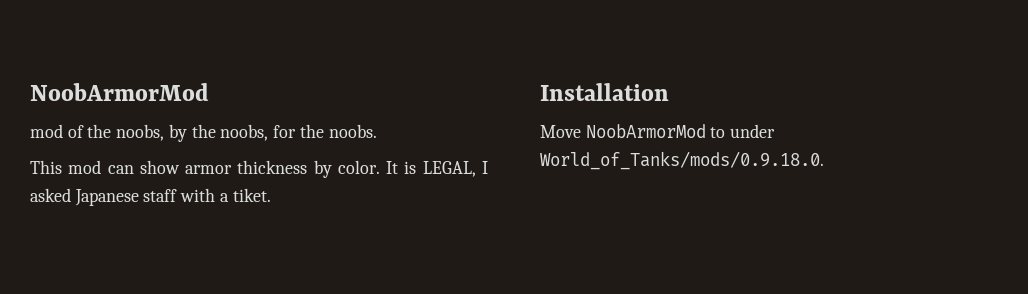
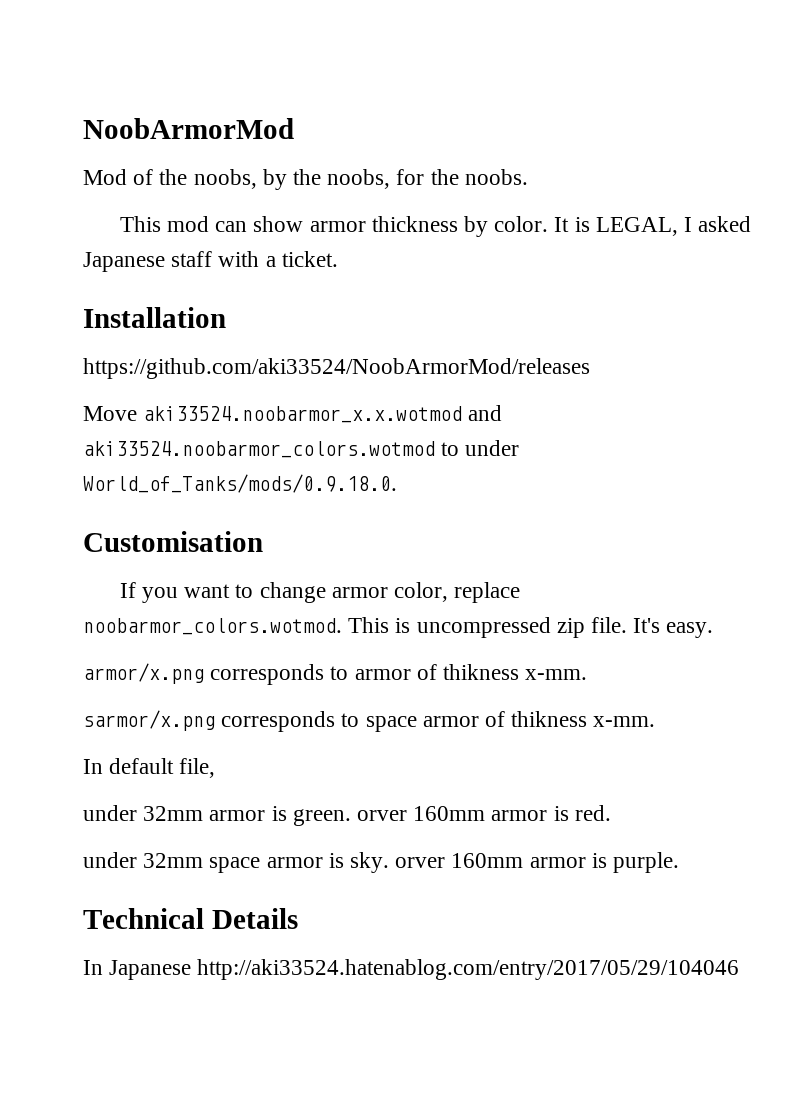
- mod of the noobs, by the noobs, for the noobs.
+ Mod of the noobs, by the noobs, for the noobs.
- It is LEGAL, I asked Japanese staff with a tiket.
+ It is LEGAL, I asked Japanese staff with a ticket.
+ https://github.com/aki33524/NoobArmorMod/releases
- Move NoobArmorMod to under World_of_Tanks/mods/0.9.18.0.
+ Move aki33524.noobarmor_x.x.wotmod and aki33524.noobarmor_colors.wotmod to under World_of_Tanks/mods/0.9.18.0.
+ Customisation
+ If you want to change armor color, replace noobarmor_colors.wotmod. This is uncompressed zip file. It's easy.
+ armor/x.png corresponds to armor of thikness x-mm.
+ sarmor/x.png corresponds to space armor of thikness x-mm.
+ In default file,
+ under 32mm armor is green. orver 160mm armor is red.
+ under 32mm space armor is sky. orver 160mm armor is purple.
+ Technical Details
+ In Japanese http://aki33524.hatenablog.com/entry/2017/05/29/104046

